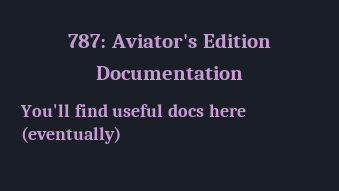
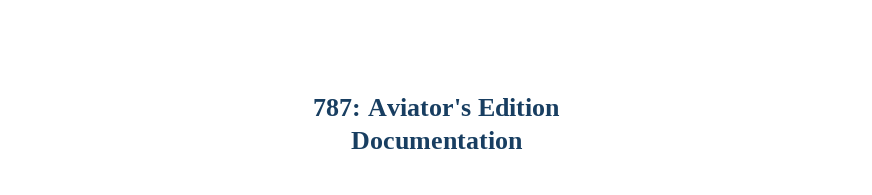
- You'll find useful docs here (eventually)

